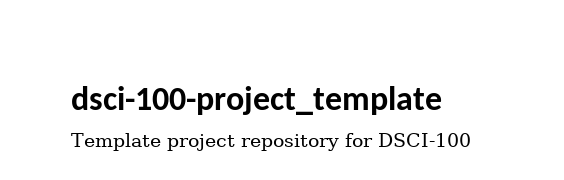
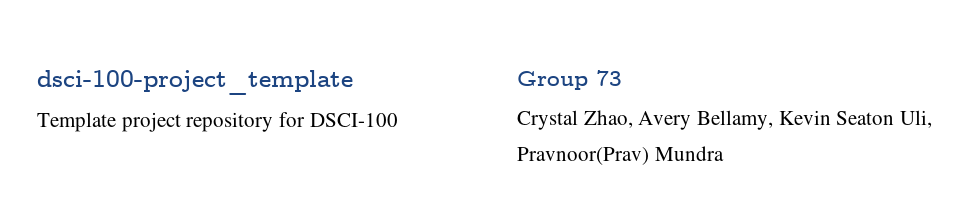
+ Group 73
+ Crystal Zhao, Avery Bellamy, Kevin Seaton Uli, Pravnoor(Prav) Mundra

